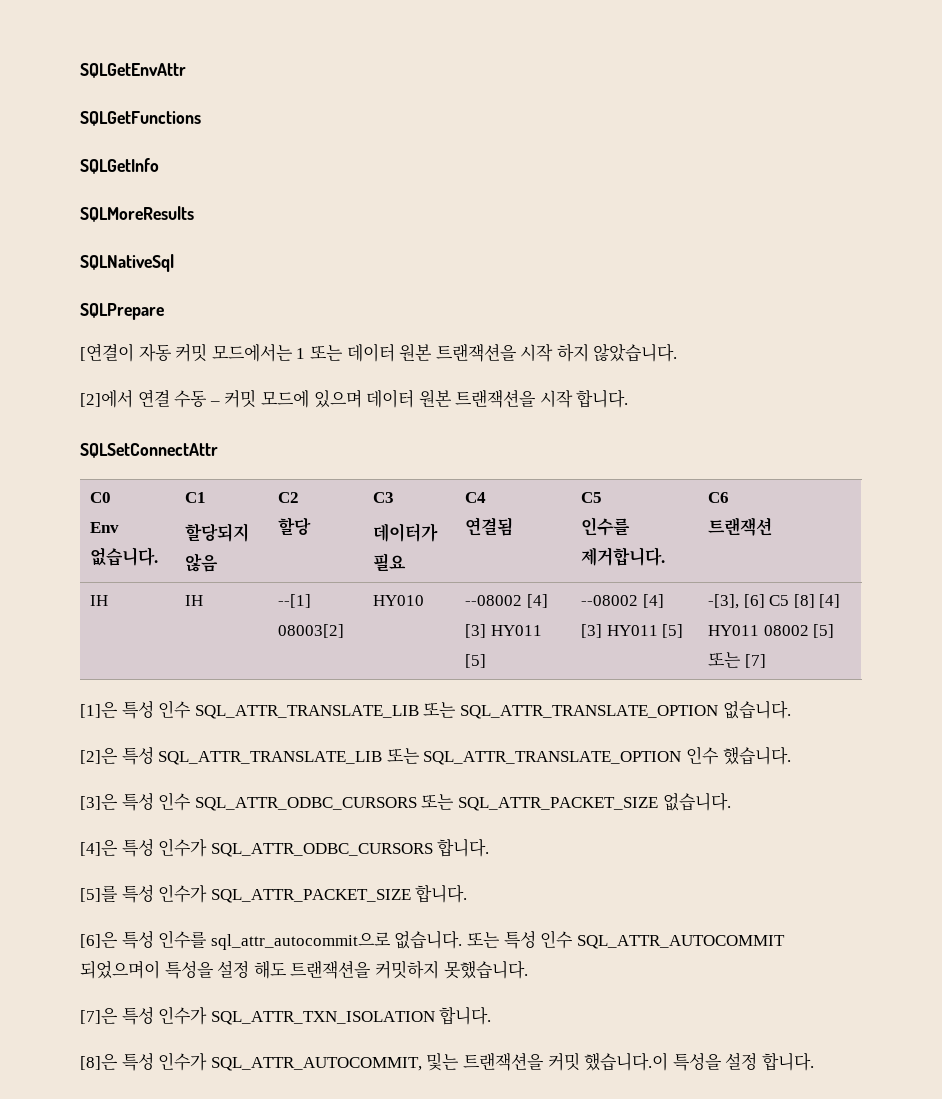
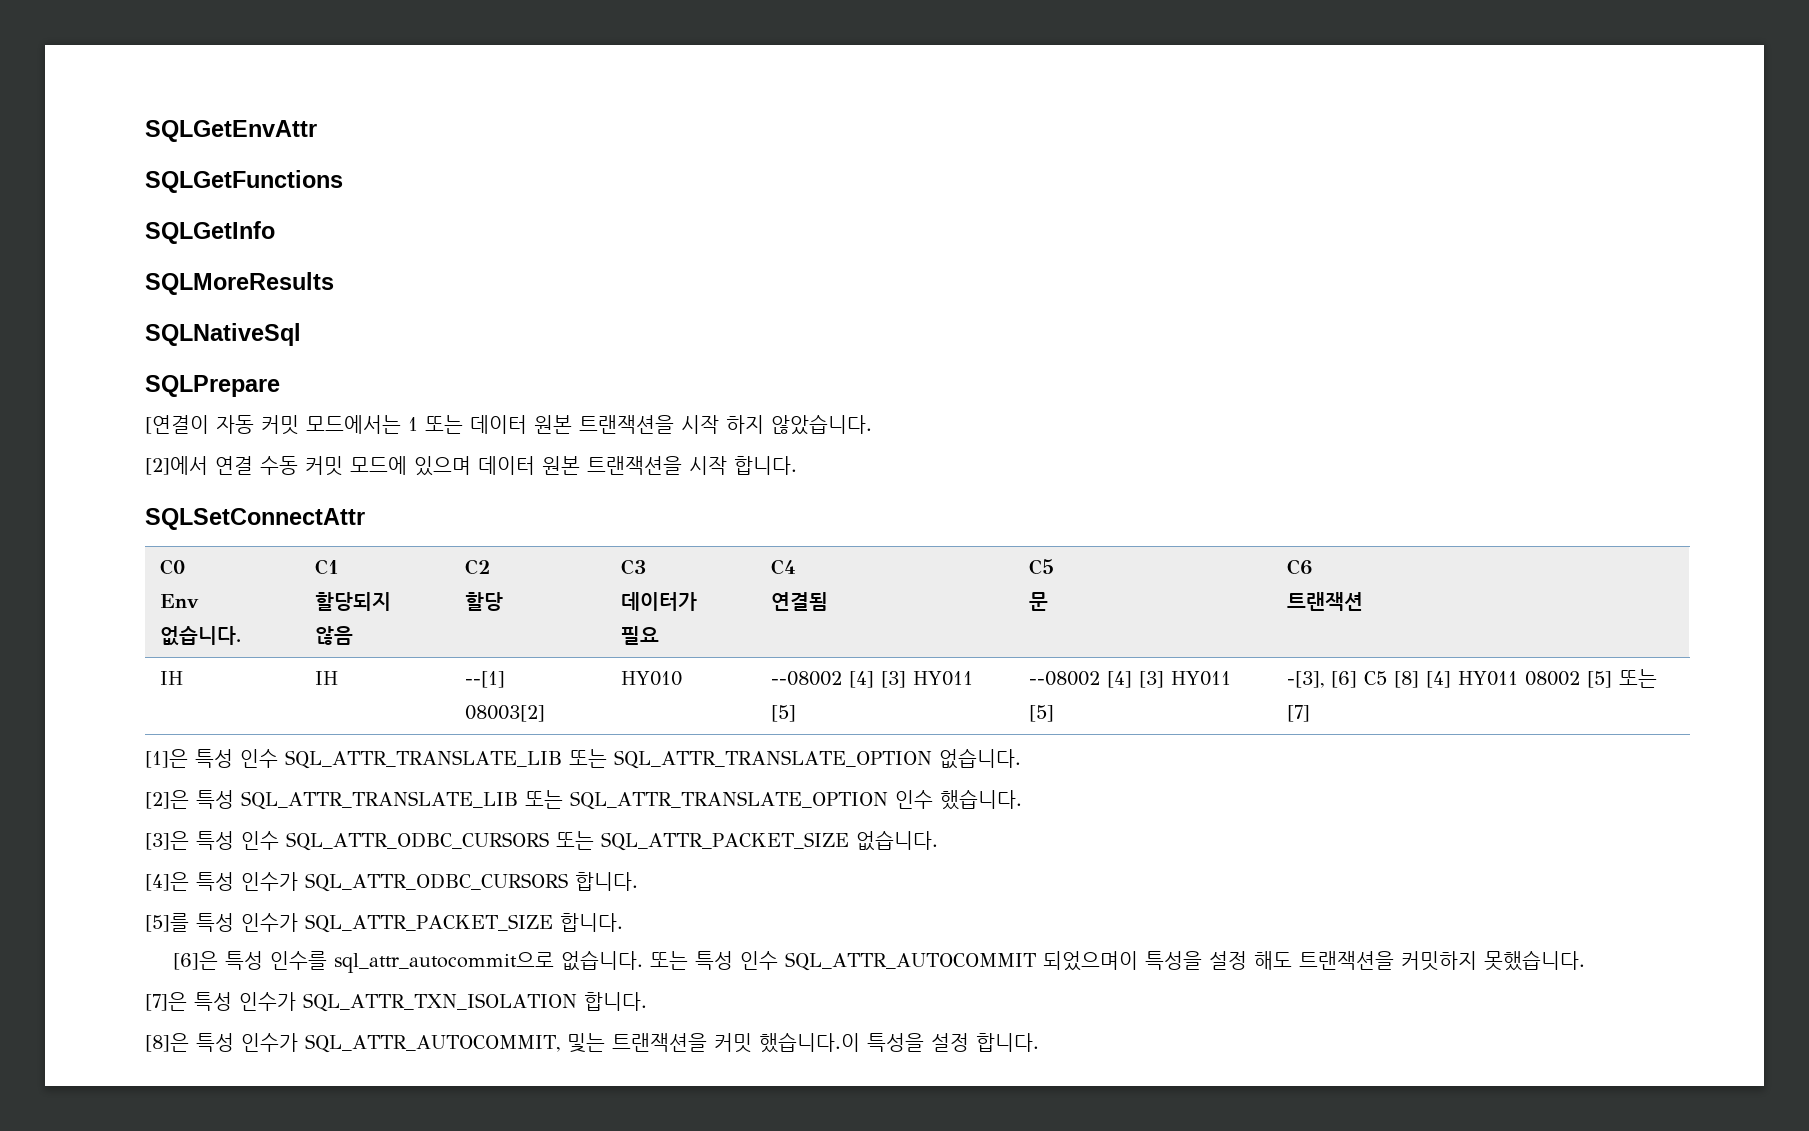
- [2]에서 연결 수동 – 커밋 모드에 있으며 데이터 원본 트랜잭션을 시작 합니다.
+ [2]에서 연결 수동 커밋 모드에 있으며 데이터 원본 트랜잭션을 시작 합니다.
  C0
  Env 없습니다. | C1
  할당되지 않음 | C2
  할당 | C3
  데이터가 필요 | C4
  연결됨 | C5
- 인수를 제거합니다. | C6
+ 문 | C6

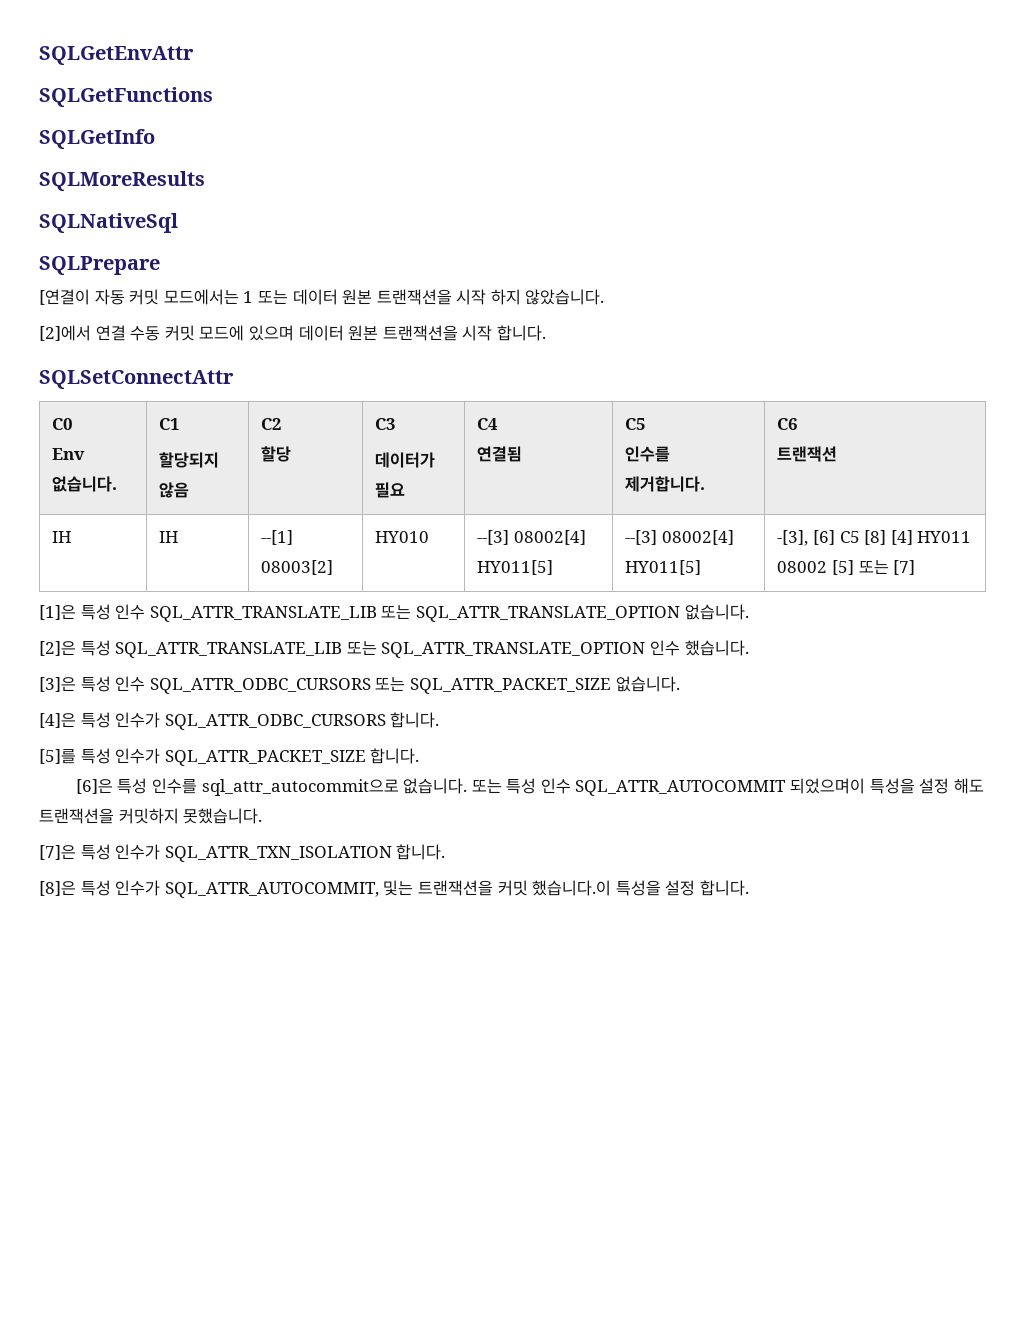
  C0
  Env 없습니다. | C1
  할당되지 않음 | C2
  할당 | C3
  데이터가 필요 | C4
  연결됨 | C5
- 문 | C6
+ 인수를 제거합니다. | C6
- IH | IH | --[1] 08003[2] | HY010 | --08002 [4] [3] HY011 [5] | --08002 [4] [3] HY011 [5] | -[3], [6] C5 [8] [4] HY011 08002 [5] 또는 [7]
+ IH | IH | --[1] 08003[2] | HY010 | --[3] 08002[4] HY011[5] | --[3] 08002[4] HY011[5] | -[3], [6] C5 [8] [4] HY011 08002 [5] 또는 [7]

